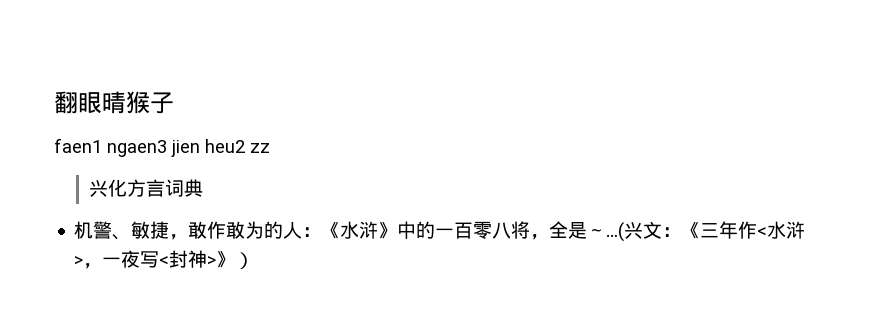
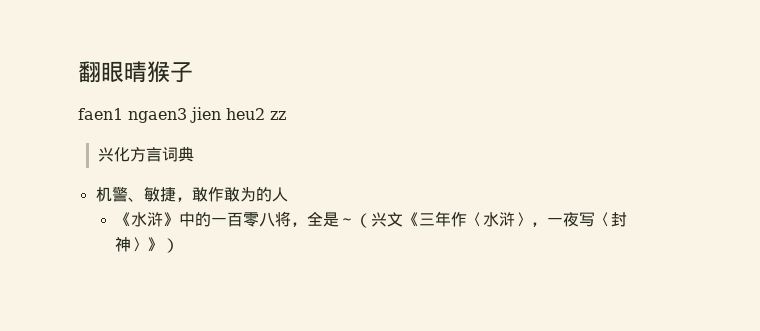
- 机警、敏捷，敢作敢为的人：《水浒》中的一百零八将，全是～…(兴文：《三年作<水浒>，一夜写<封神>》）
+ 机警、敏捷，敢作敢为的人
+ 《水浒》中的一百零八将，全是～（兴文《三年作〈水浒〉，一夜写〈封神〉》）

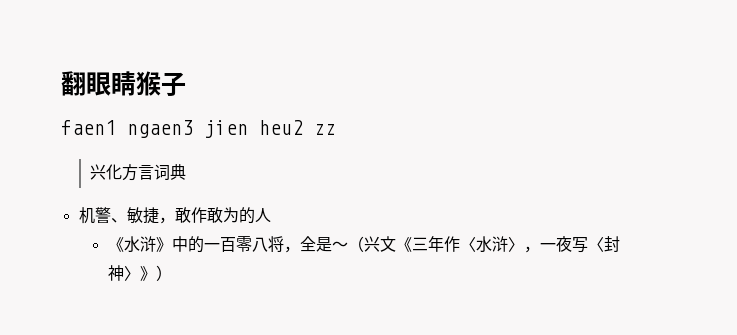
- 翻眼晴猴子
+ 翻眼睛猴子

